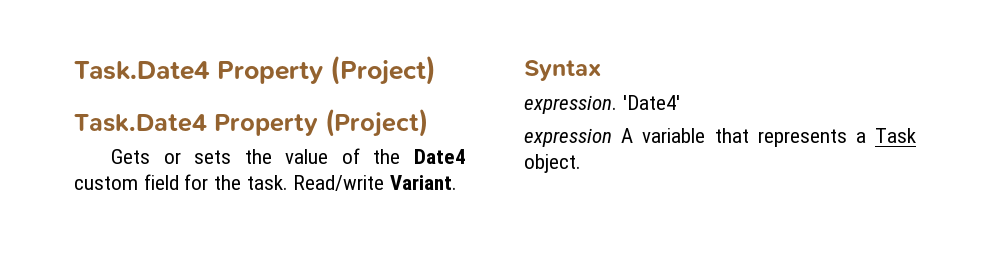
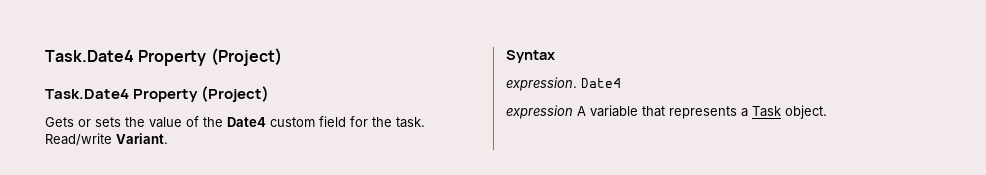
- expression. 'Date4'
+ expression. Date4

